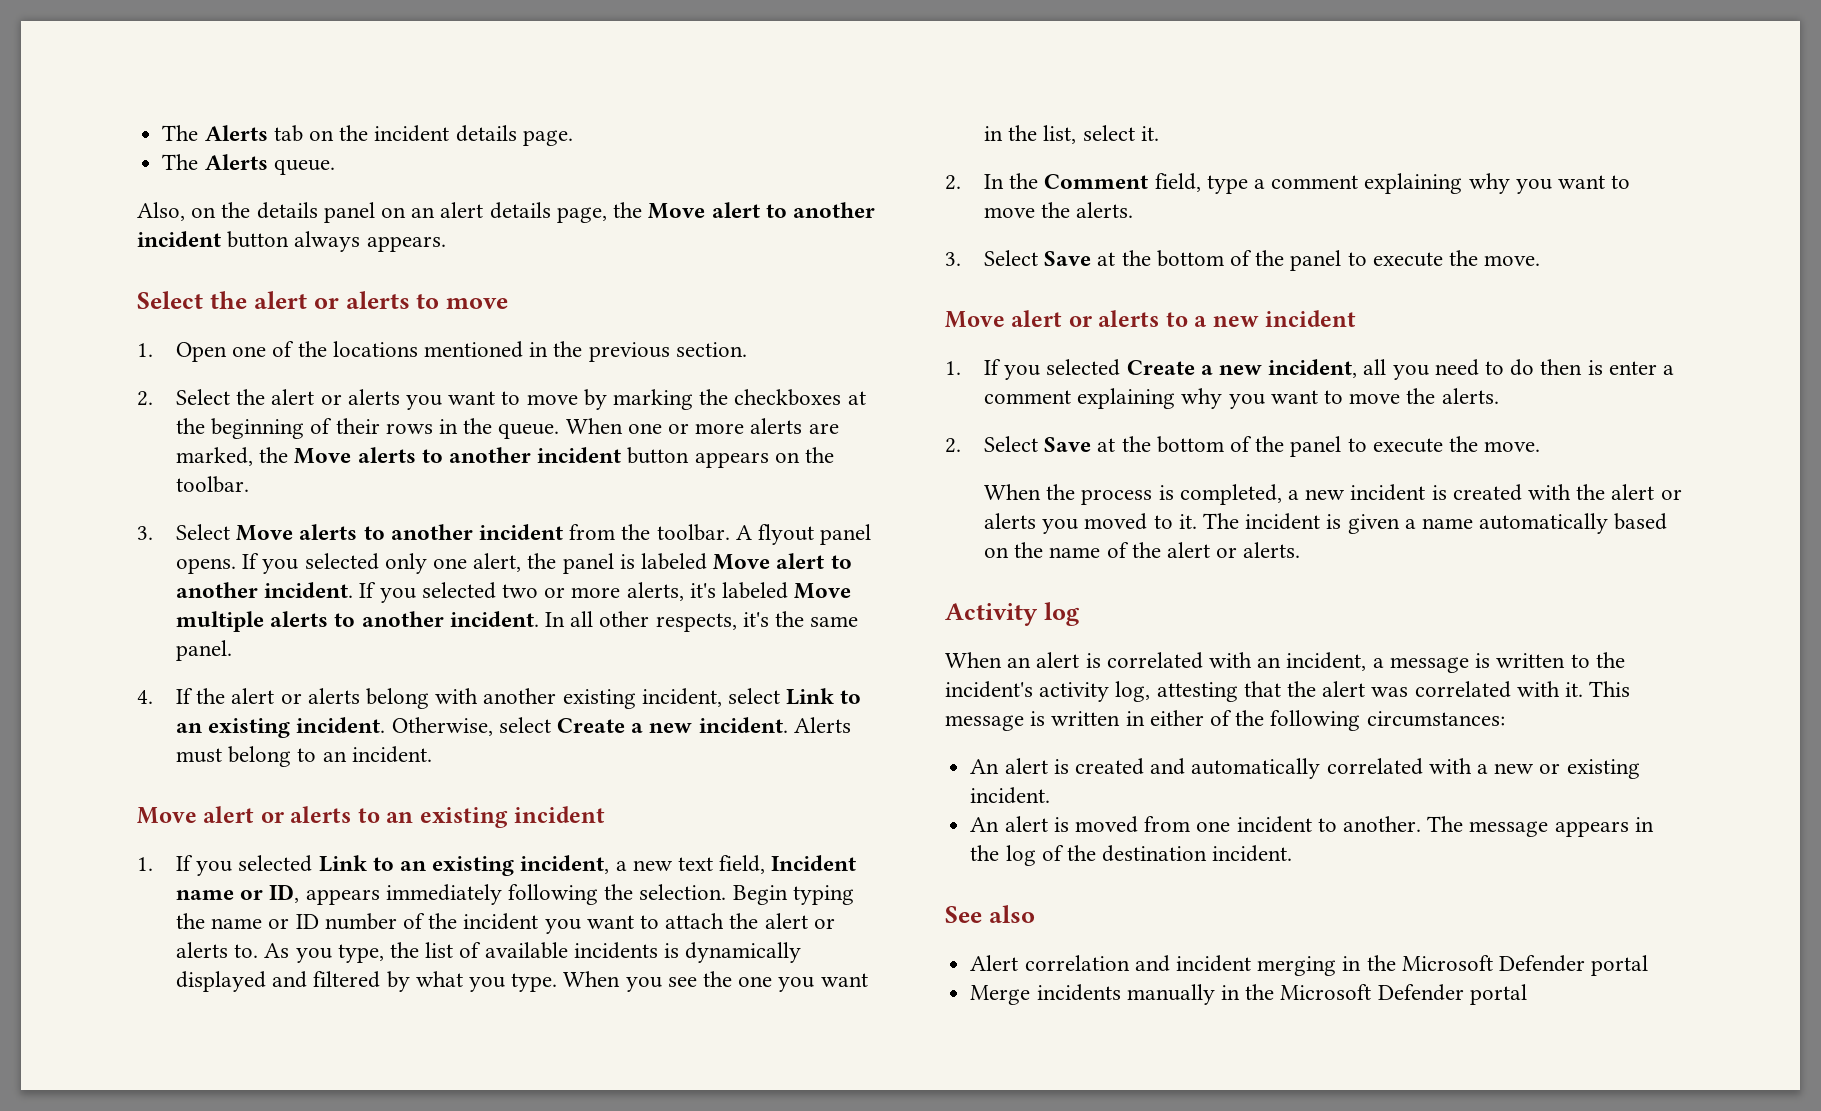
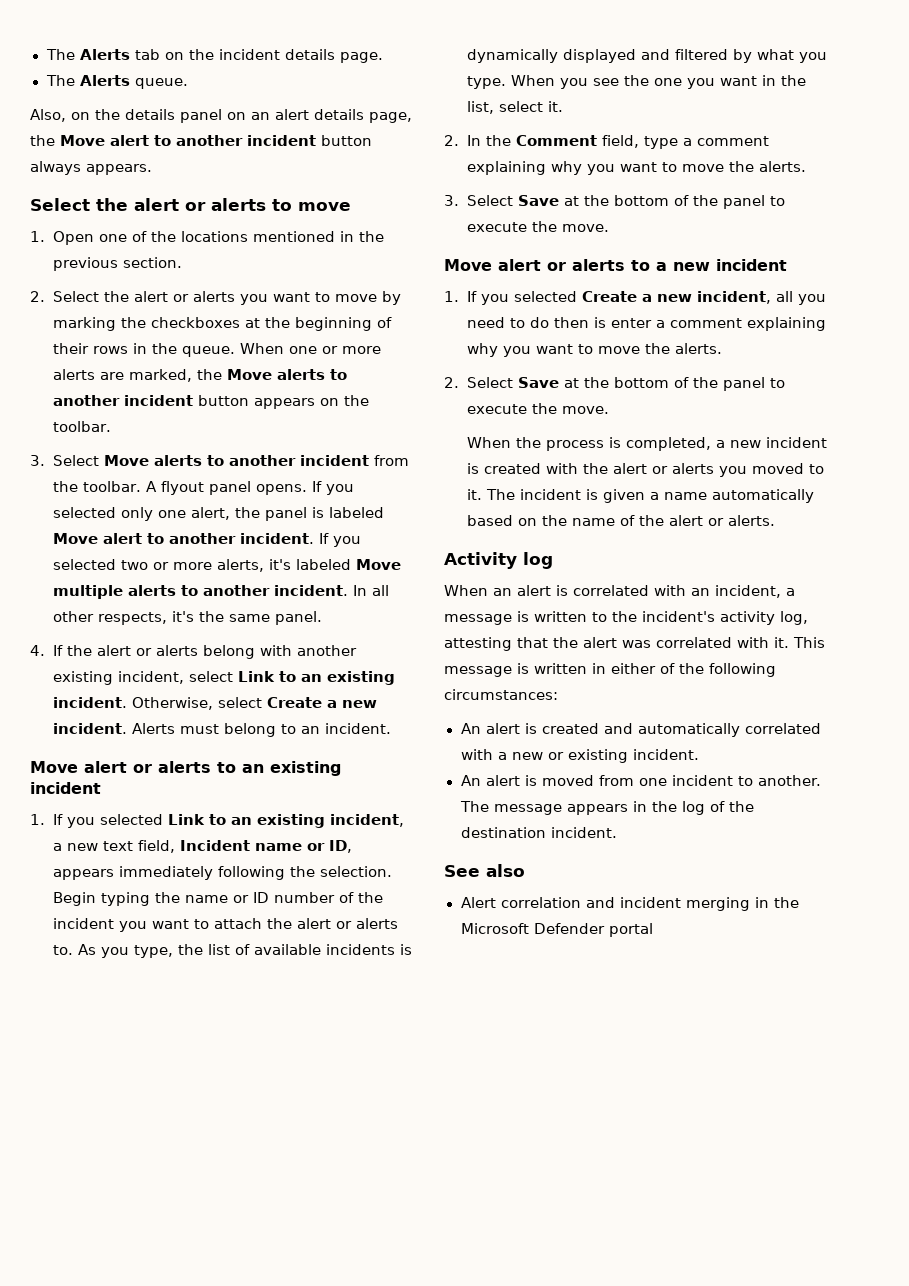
- Merge incidents manually in the Microsoft Defender portal

